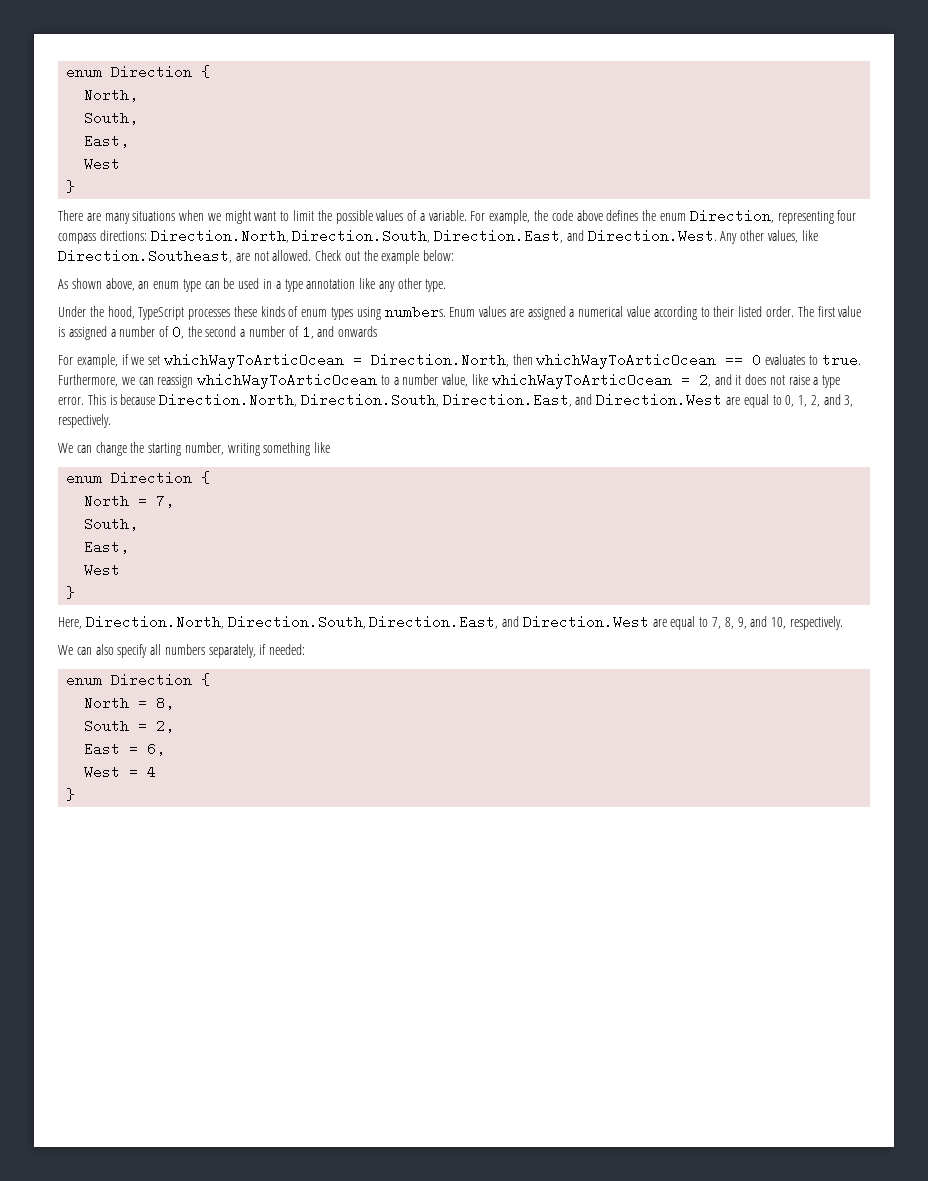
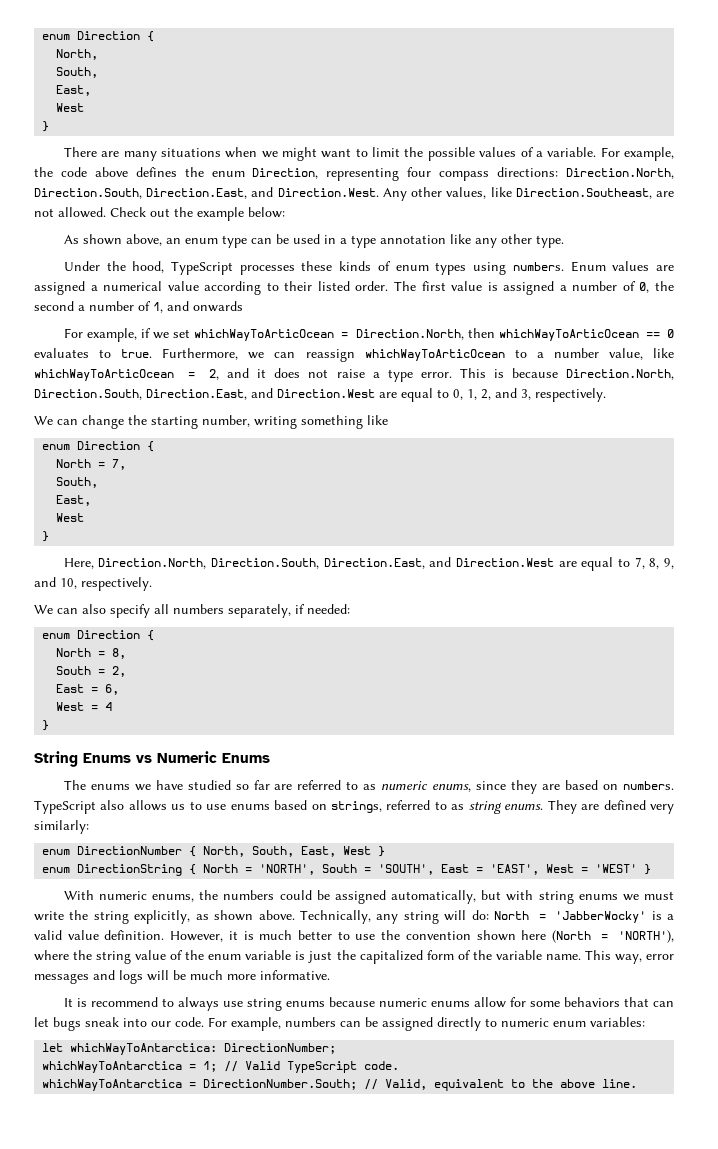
+ String Enums vs Numeric Enums
+ The enums we have studied so far are referred to as numeric enums, since they are based on numbers. TypeScript also allows us to use enums based on strings, referred to as string enums. They are defined very similarly:
+ enum DirectionNumber { North, South, East, West }
+ enum DirectionString { North = 'NORTH', South = 'SOUTH', East = 'EAST', West = 'WEST' }
+ With numeric enums, the numbers could be assigned automatically, but with string enums we must write the string explicitly, as shown above. Technically, any string will do: North = 'JabberWocky' is a valid value definition. However, it is much better to use the convention shown here (North = 'NORTH'), where the string value of the enum variable is just the capitalized form of the variable name. This way, error messages and logs will be much more informative.
+ It is recommend to always use string enums because numeric enums allow for some behaviors that can let bugs sneak into our code. For example, numbers can be assigned directly to numeric enum variables:
+ let whichWayToAntarctica: DirectionNumber;
+ whichWayToAntarctica = 1; // Valid TypeScript code.
+ whichWayToAntarctica = DirectionNumber.South; // Valid, equivalent to the above line.

